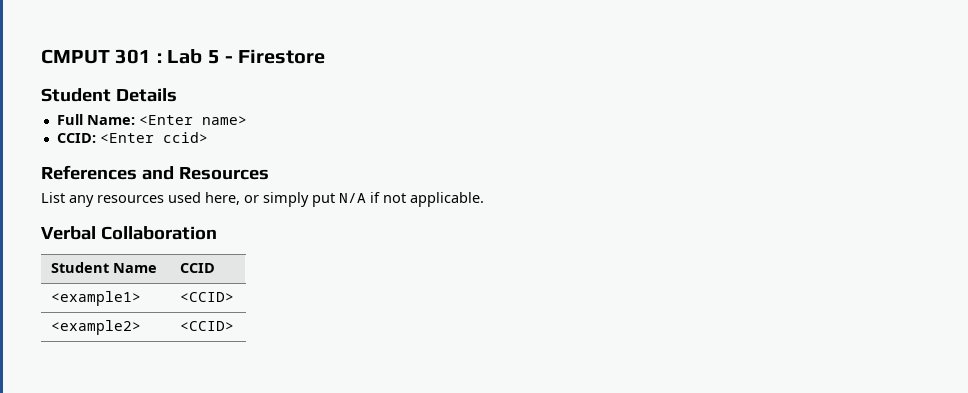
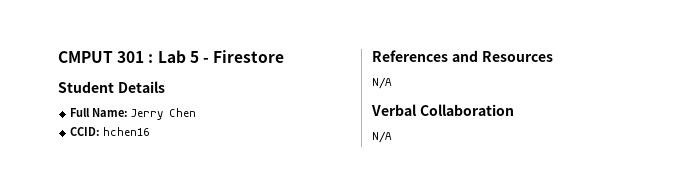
- Full Name: <Enter name>
+ Full Name: Jerry Chen
- CCID: <Enter ccid>
+ CCID: hchen16
  References and Resources
- List any resources used here, or simply put N/A if not applicable.
+ N/A
  Verbal Collaboration
- Student Name | CCID
- <example1> | <CCID>
- <example2> | <CCID>
+ N/A

